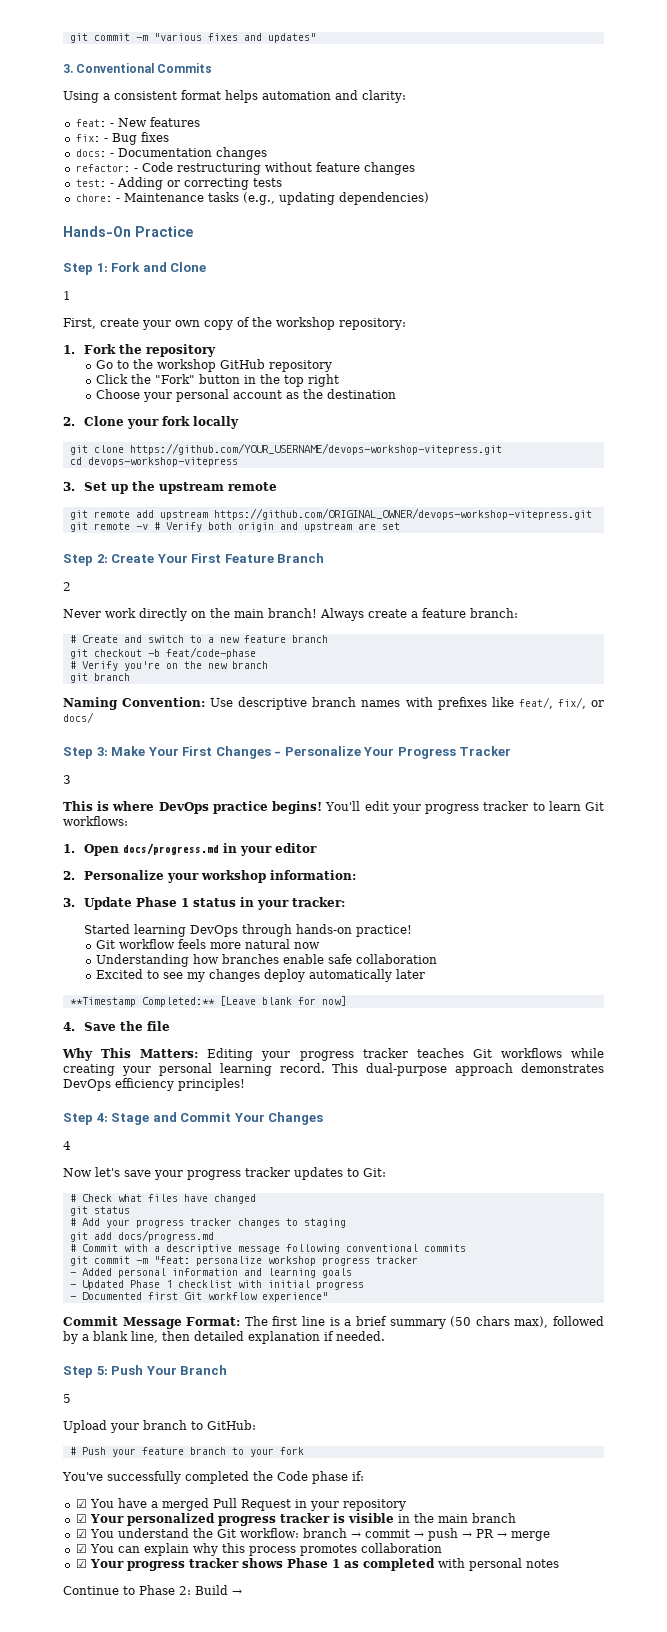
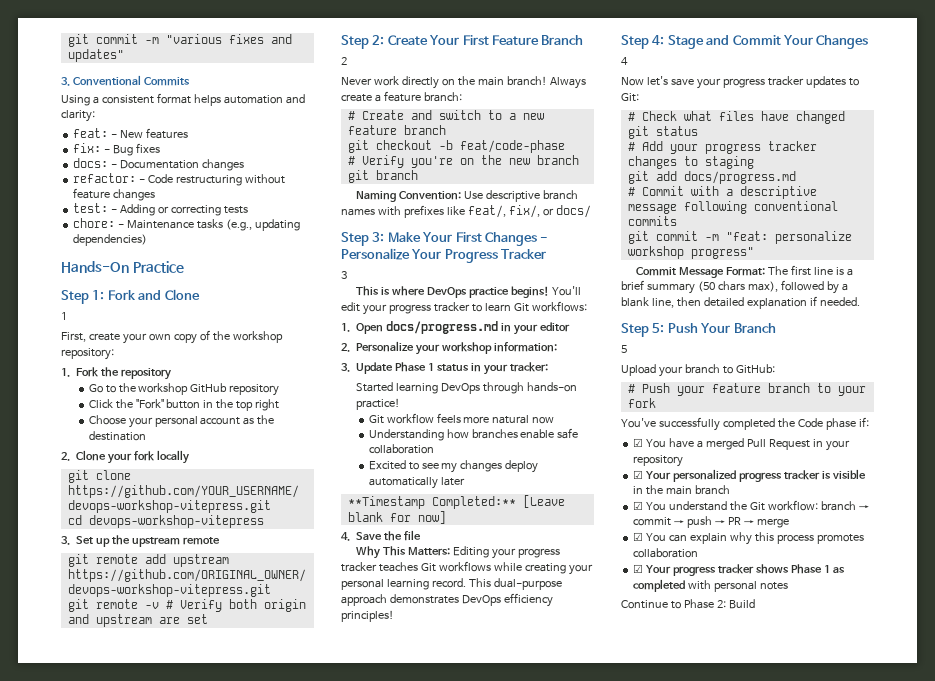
- git commit -m "feat: personalize workshop progress tracker
- - Added personal information and learning goals
- - Updated Phase 1 checklist with initial progress
- - Documented first Git workflow experience"
+ git commit -m "feat: personalize workshop progress"
- Continue to Phase 2: Build →
+ Continue to Phase 2: Build

